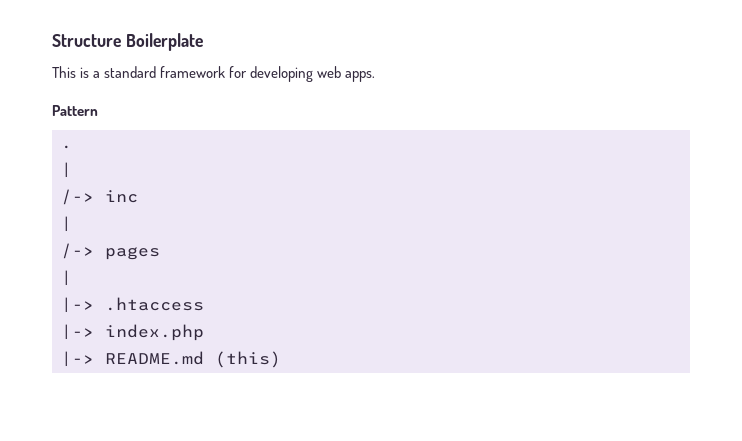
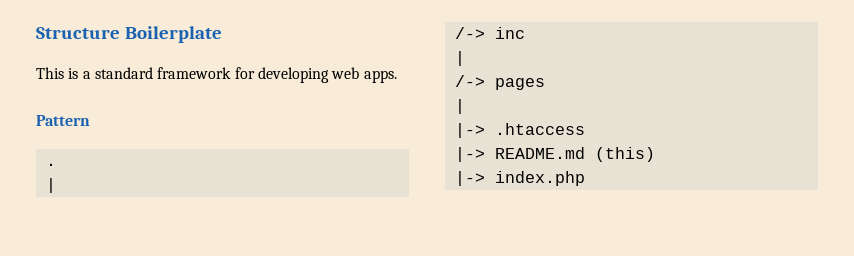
+ |-> README.md (this)
  |-> index.php
- |-> README.md (this)

